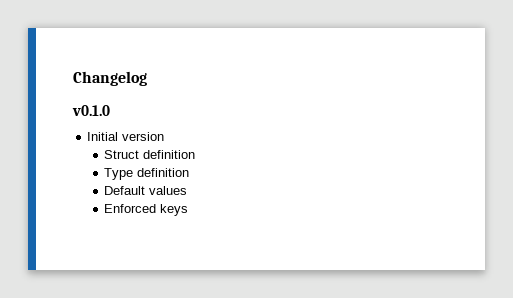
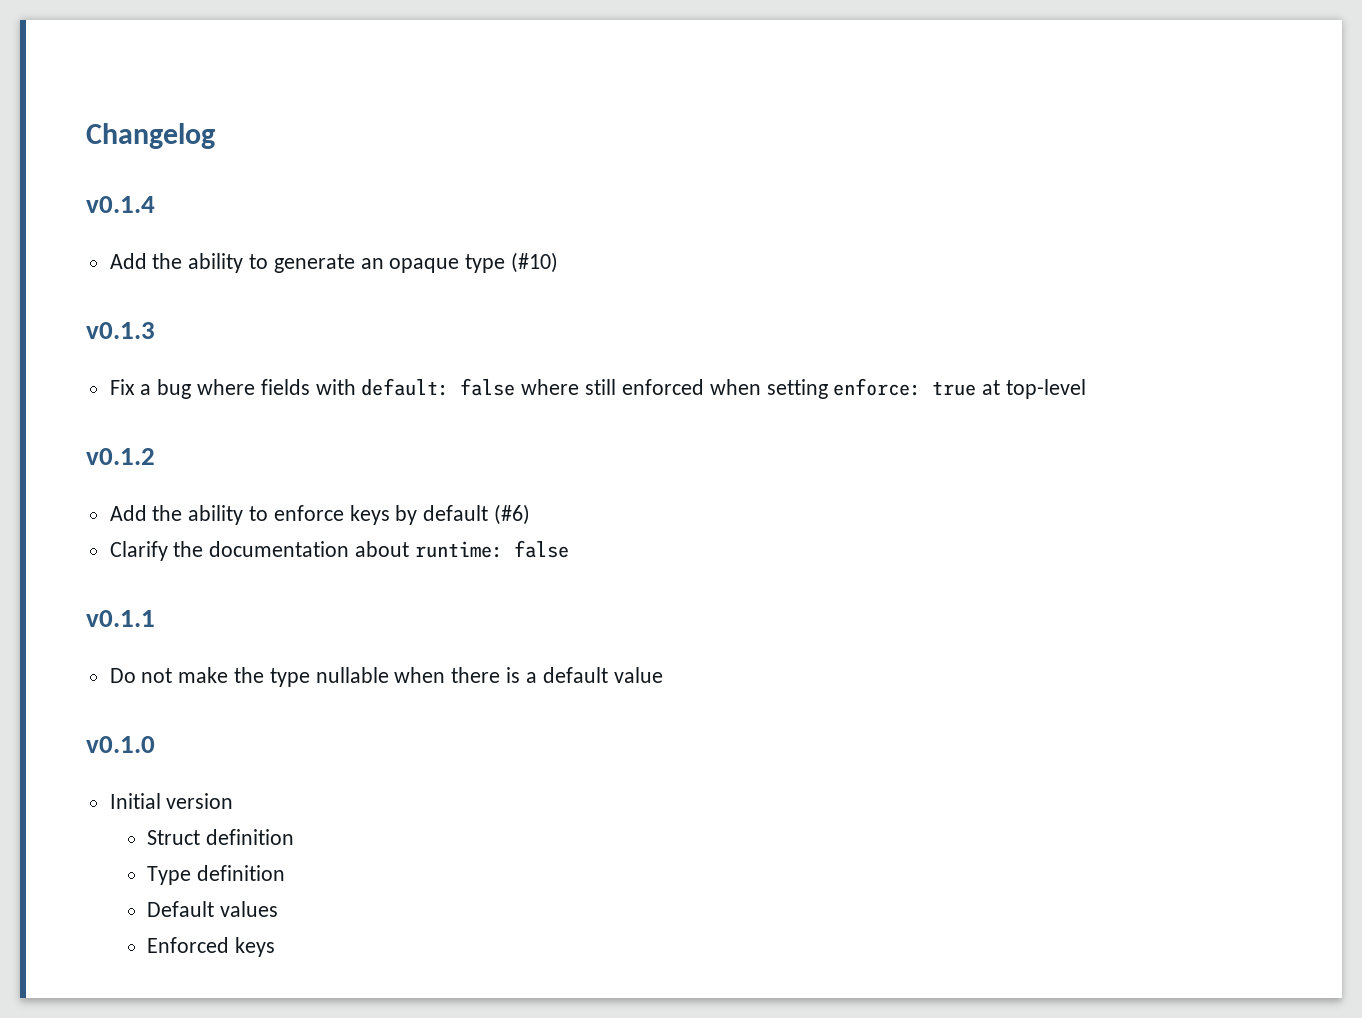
+ v0.1.4
+ Add the ability to generate an opaque type (#10)
+ v0.1.3
+ Fix a bug where fields with default: false where still enforced when setting enforce: true at top-level
+ v0.1.2
+ Add the ability to enforce keys by default (#6)
+ Clarify the documentation about runtime: false
+ v0.1.1
+ Do not make the type nullable when there is a default value

